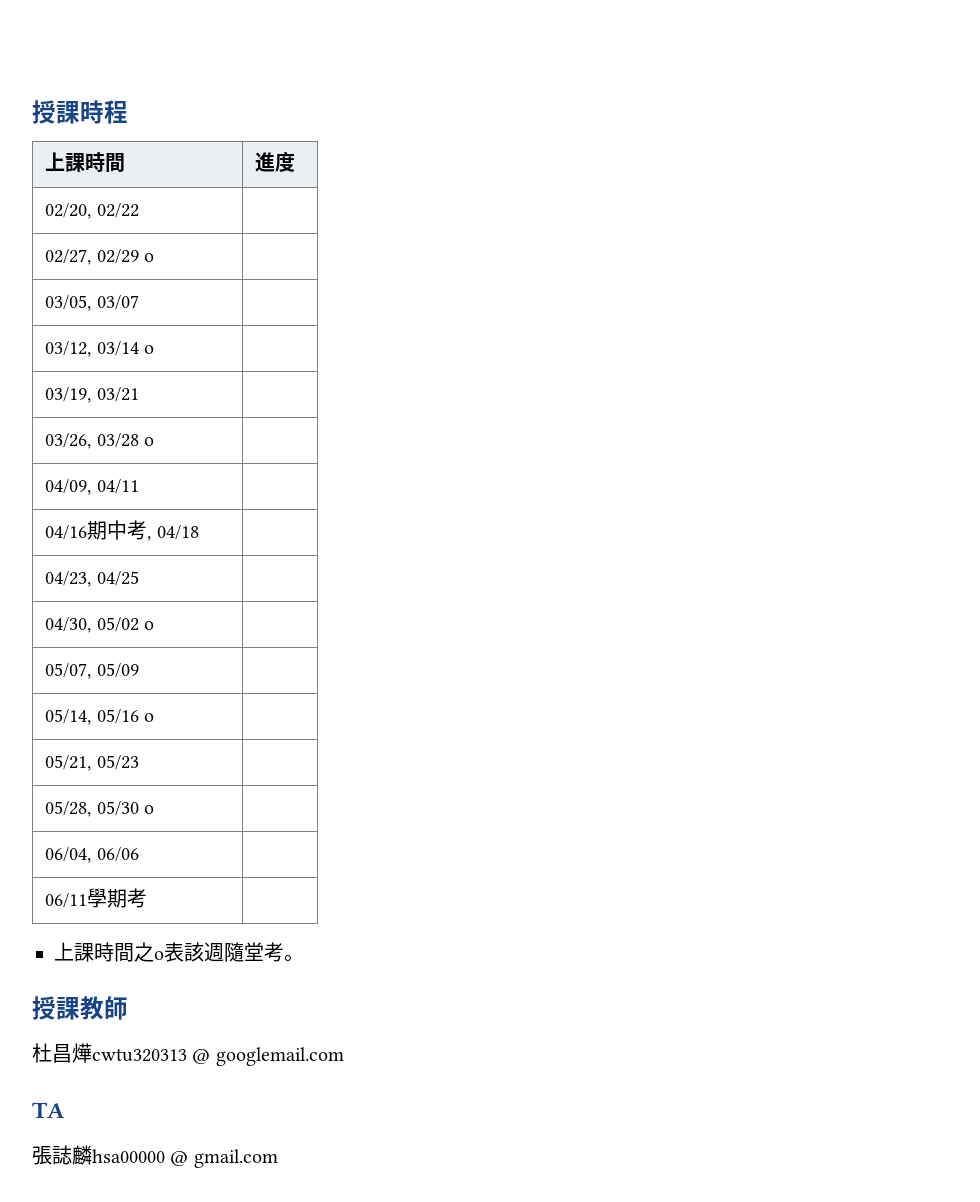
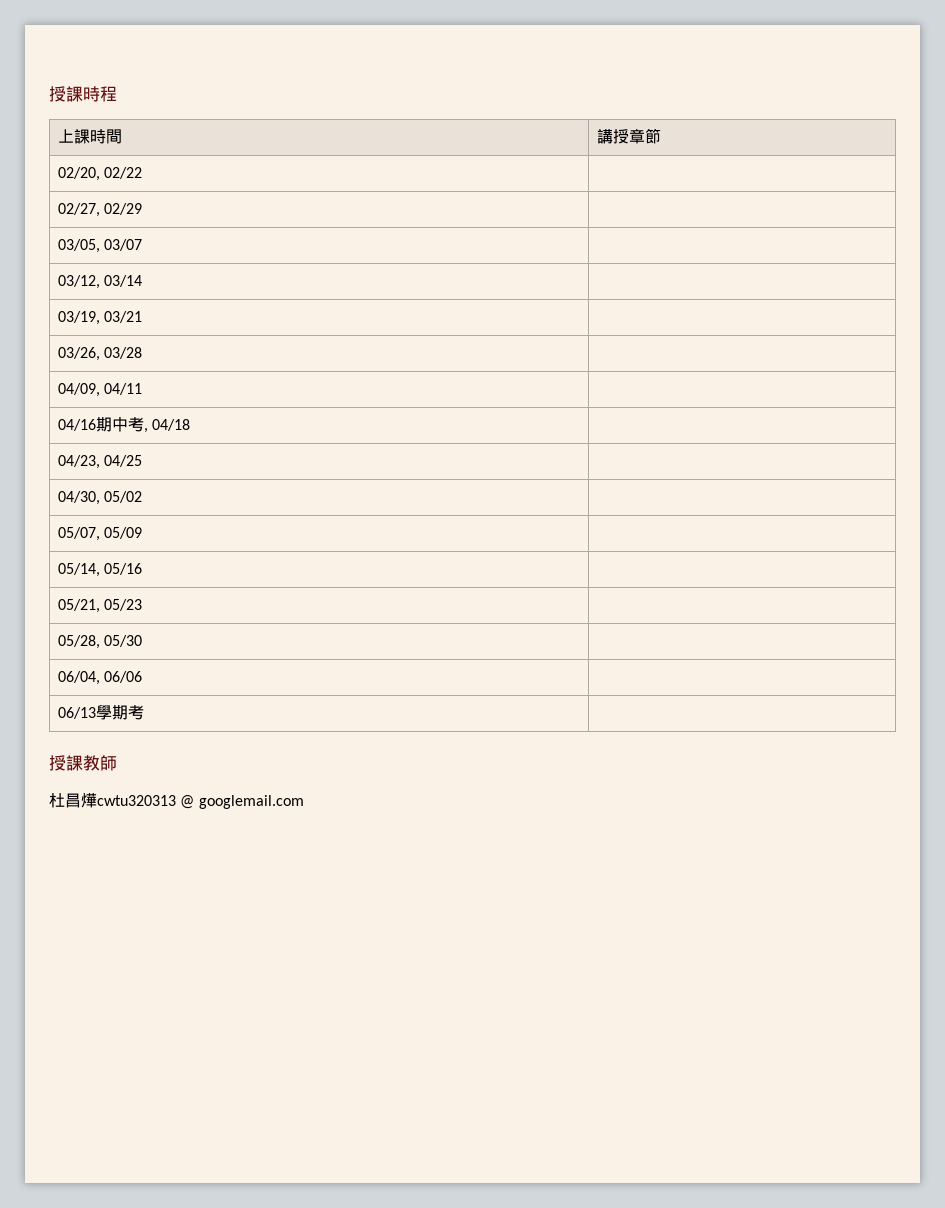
- 上課時間 | 進度
+ 上課時間 | 講授章節
- 02/27, 02/29 o |
+ 02/27, 02/29 |
- 03/12, 03/14 o |
+ 03/12, 03/14 |
- 03/26, 03/28 o |
+ 03/26, 03/28 |
- 04/30, 05/02 o |
+ 04/30, 05/02 |
- 05/14, 05/16 o |
+ 05/14, 05/16 |
- 05/28, 05/30 o |
+ 05/28, 05/30 |
- 06/11學期考 |
+ 06/13學期考 |
- 上課時間之o表該週隨堂考。
- TA
- 張誌麟hsa00000 @ gmail.com

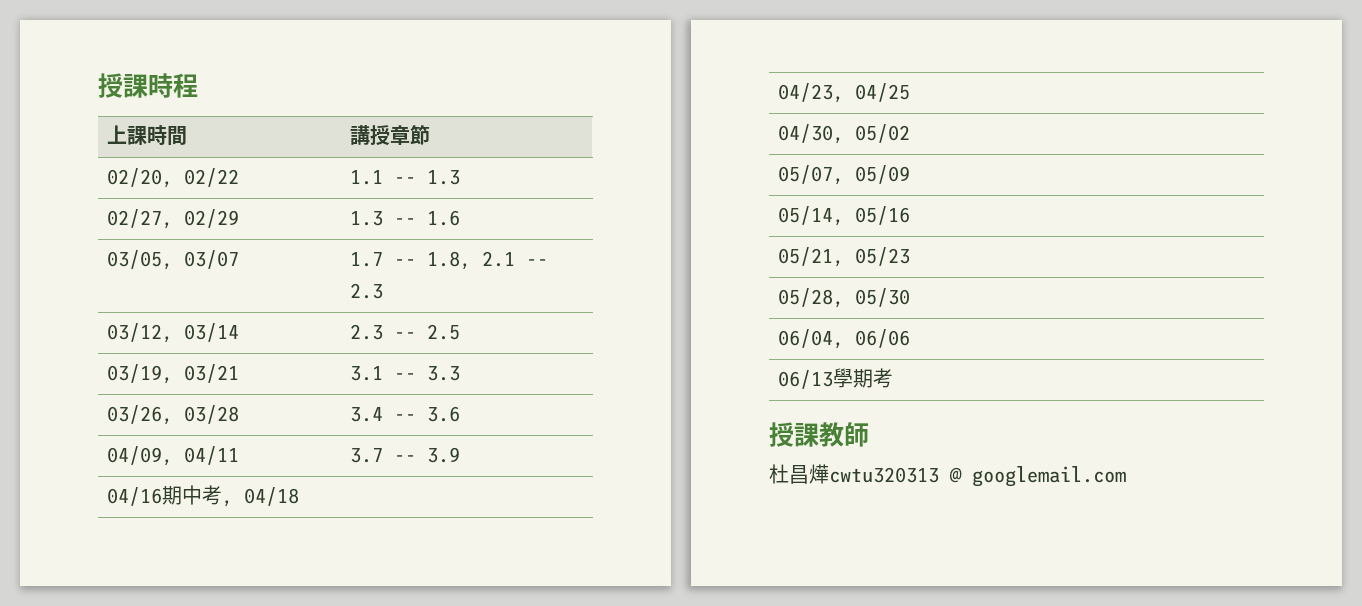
- 02/20, 02/22 |
+ 02/20, 02/22 | 1.1 -- 1.3
- 02/27, 02/29 |
+ 02/27, 02/29 | 1.3 -- 1.6
- 03/05, 03/07 |
+ 03/05, 03/07 | 1.7 -- 1.8, 2.1 -- 2.3
- 03/12, 03/14 |
+ 03/12, 03/14 | 2.3 -- 2.5
- 03/19, 03/21 |
+ 03/19, 03/21 | 3.1 -- 3.3
- 03/26, 03/28 |
+ 03/26, 03/28 | 3.4 -- 3.6
- 04/09, 04/11 |
+ 04/09, 04/11 | 3.7 -- 3.9

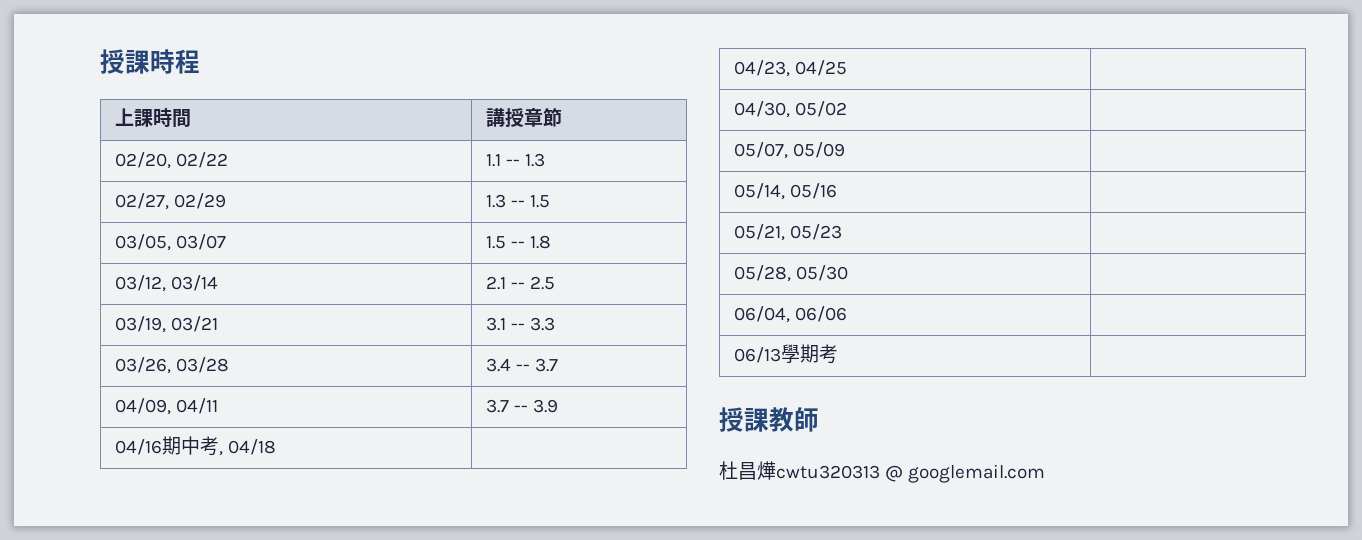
- 02/27, 02/29 | 1.3 -- 1.6
+ 02/27, 02/29 | 1.3 -- 1.5
- 03/05, 03/07 | 1.7 -- 1.8, 2.1 -- 2.3
+ 03/05, 03/07 | 1.5 -- 1.8
- 03/12, 03/14 | 2.3 -- 2.5
+ 03/12, 03/14 | 2.1 -- 2.5
- 03/26, 03/28 | 3.4 -- 3.6
+ 03/26, 03/28 | 3.4 -- 3.7

